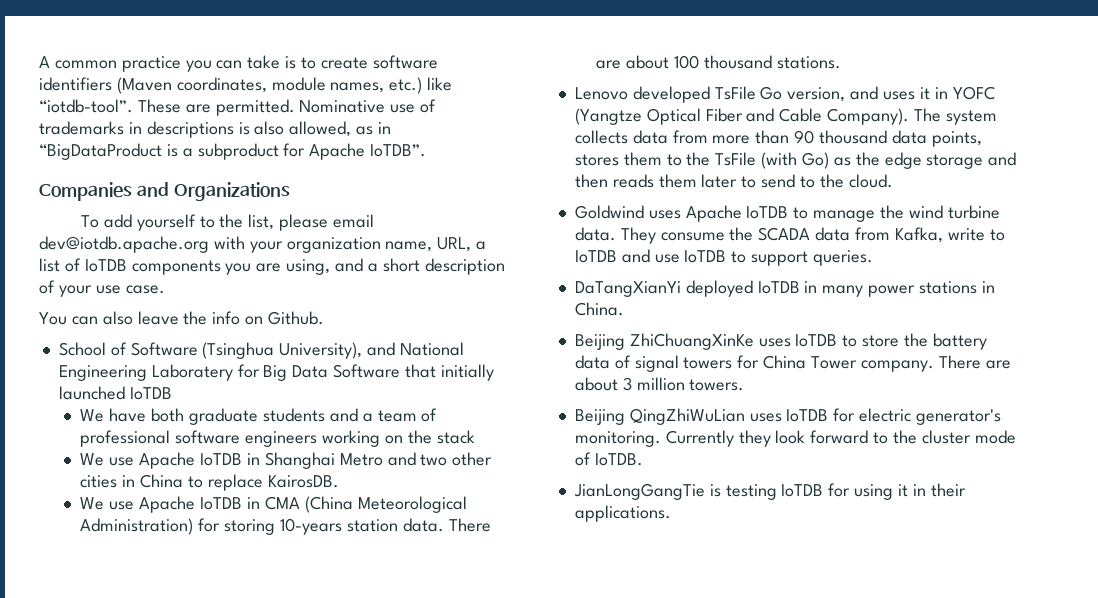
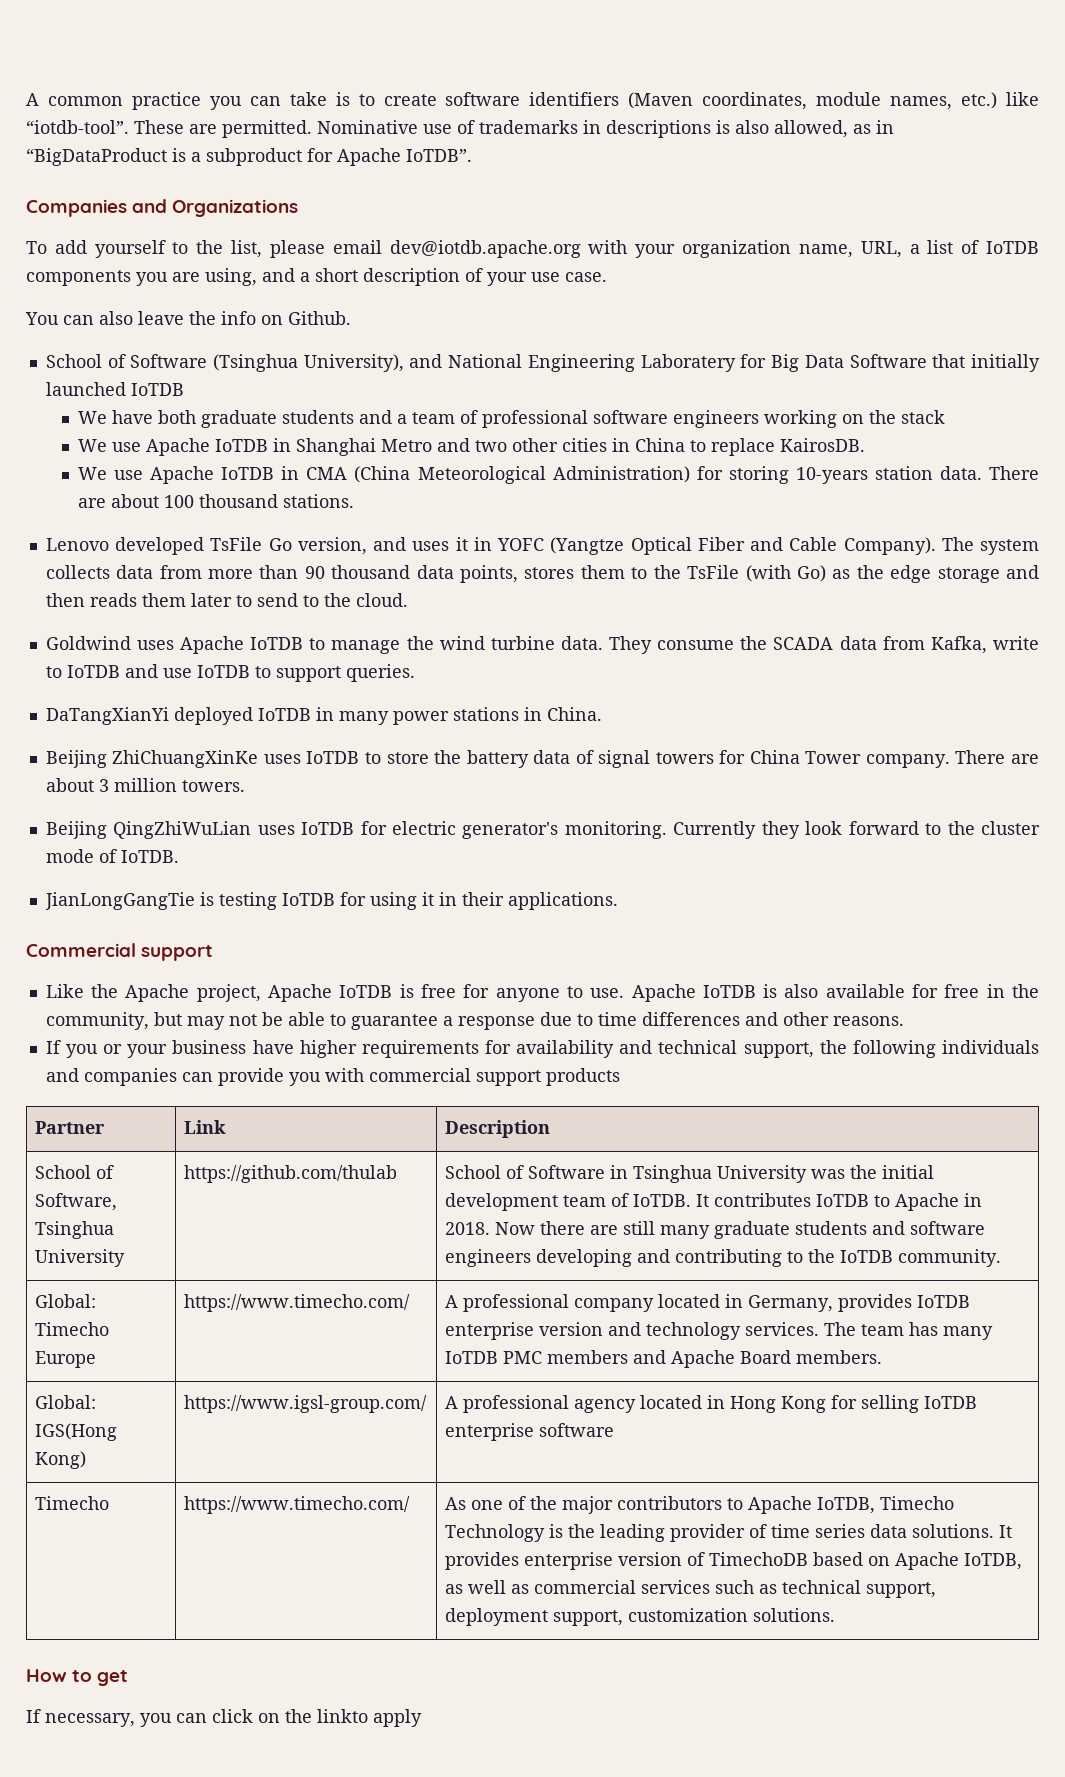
+ Commercial support
+ Like the Apache project, Apache IoTDB is free for anyone to use. Apache IoTDB is also available for free in the community, but may not be able to guarantee a response due to time differences and other reasons.
+ If you or your business have higher requirements for availability and technical support, the following individuals and companies can provide you with commercial support products
+ Partner | Link | Description
+ School of Software, Tsinghua University | https://github.com/thulab | School of Software in Tsinghua University was the initial development team of IoTDB. It contributes IoTDB to Apache in 2018. Now there are still many graduate students and software engineers developing and contributing to the IoTDB community.
+ Global: Timecho Europe | https://www.timecho.com/ | A professional company located in Germany, provides IoTDB enterprise version and technology services. The team has many IoTDB PMC members and Apache Board members.
+ Global: IGS(Hong Kong) | https://www.igsl-group.com/ | A professional agency located in Hong Kong for selling IoTDB enterprise software
+ Timecho | https://www.timecho.com/ | As one of the major contributors to Apache IoTDB, Timecho Technology is the leading provider of time series data solutions. It provides enterprise version of TimechoDB based on Apache IoTDB, as well as commercial services such as technical support, deployment support, customization solutions.
+ How to get
+ If necessary, you can click on the linkto apply

